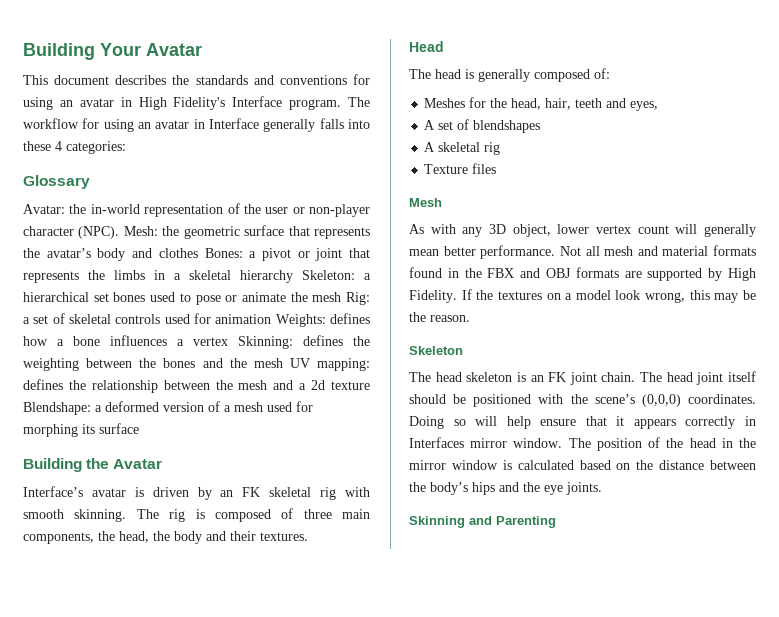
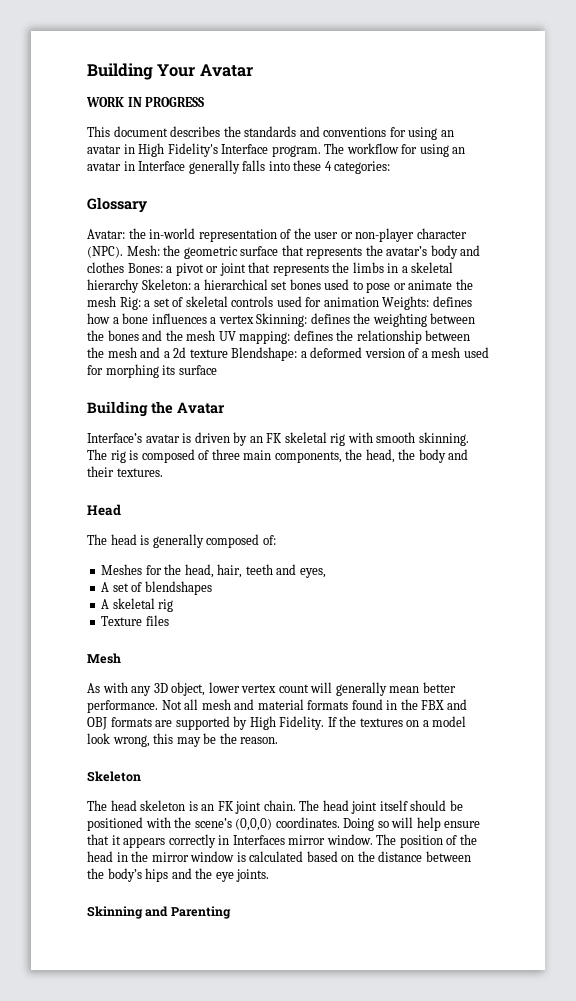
+ WORK IN PROGRESS

